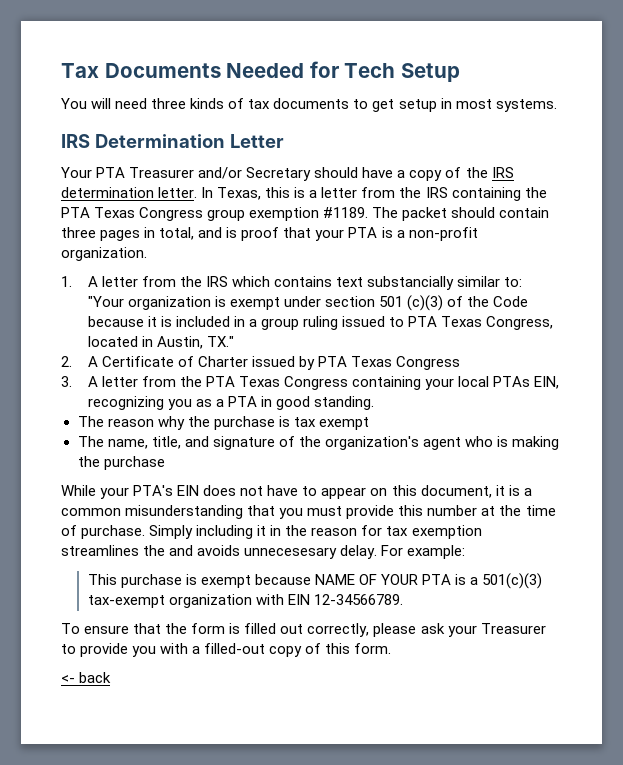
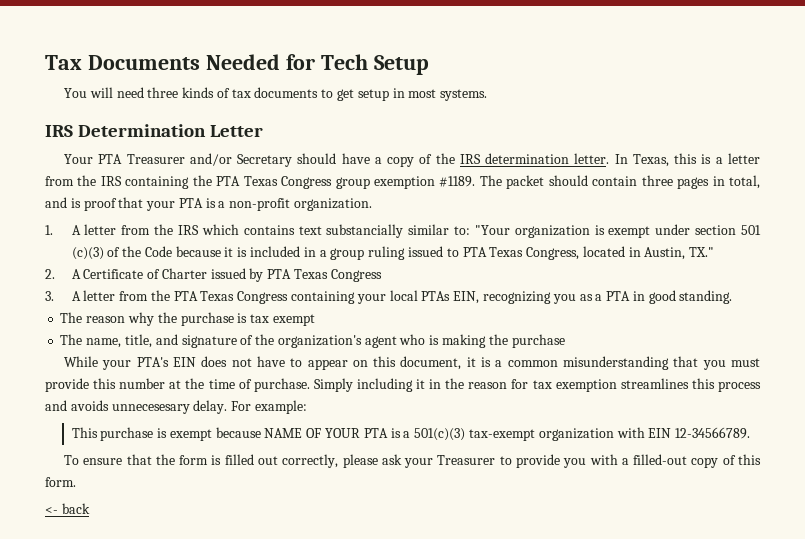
- Simply including it in the reason for tax exemption streamlines the and avoids unnecesesary delay.
+ Simply including it in the reason for tax exemption streamlines this process and avoids unnecesesary delay.

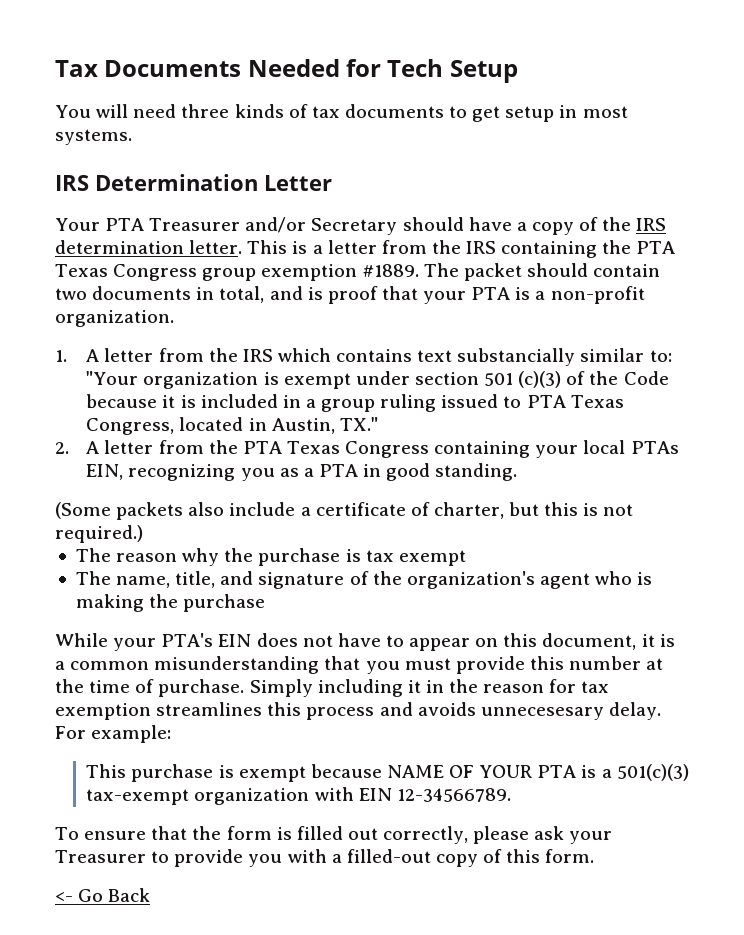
- In Texas, this is a letter from the IRS containing the PTA Texas Congress group exemption #1189.
+ This is a letter from the IRS containing the PTA Texas Congress group exemption #1889.
- The packet should contain three pages in total, and is proof that your PTA is a non-profit organization.
+ The packet should contain two documents in total, and is proof that your PTA is a non-profit organization.
- 2. A Certificate of Charter issued by PTA Texas Congress
- 3. A letter from the PTA Texas Congress containing your local PTAs EIN, recognizing you as a PTA in good standing.
+ 2. A letter from the PTA Texas Congress containing your local PTAs EIN, recognizing you as a PTA in good standing.
+ (Some packets also include a certificate of charter, but this is not required.)
- <- back
+ <- Go Back

